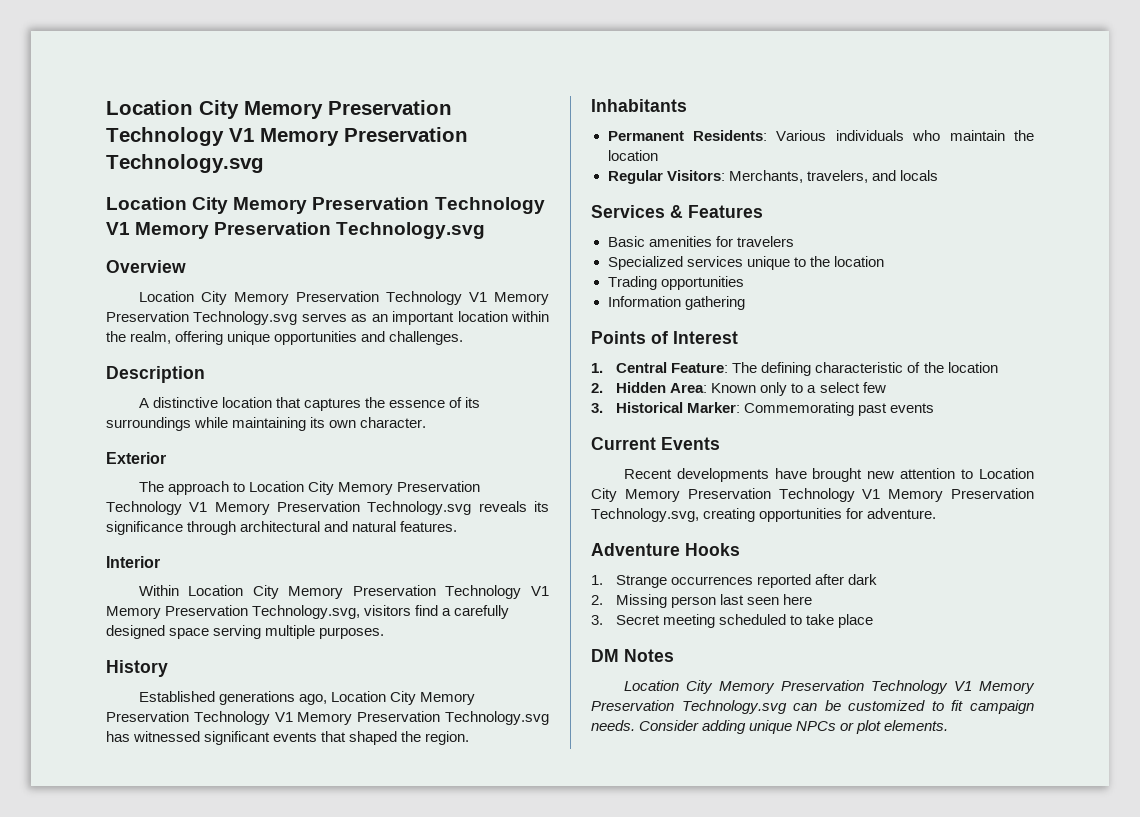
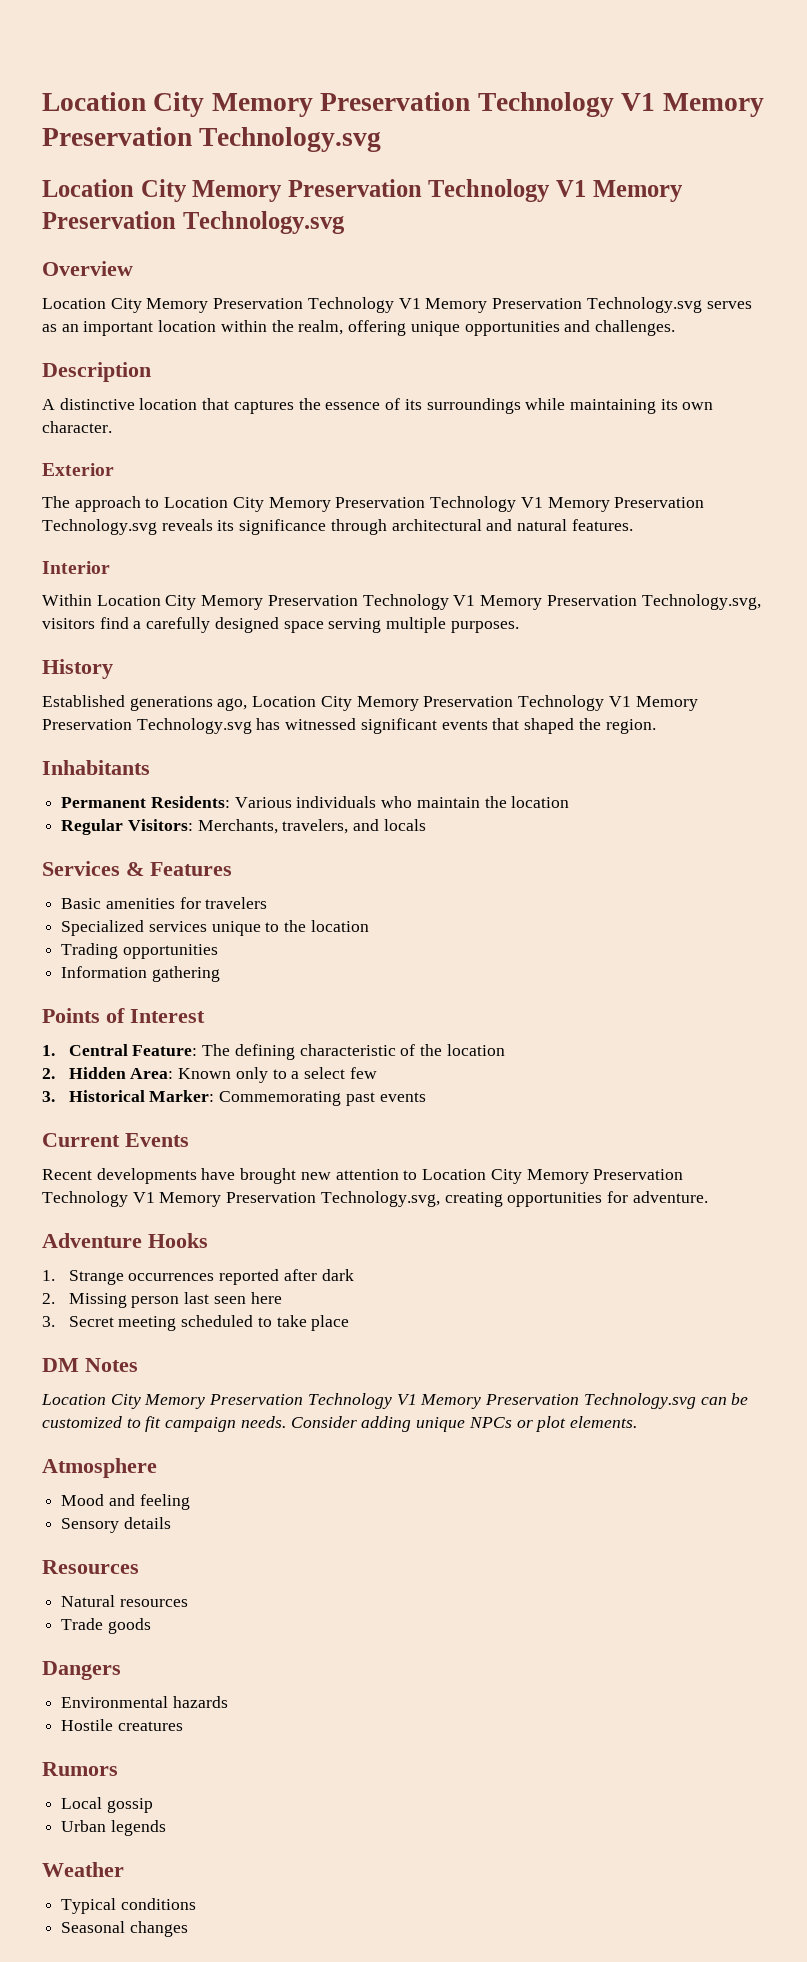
+ Atmosphere
+ Mood and feeling
+ Sensory details
+ Resources
+ Natural resources
+ Trade goods
+ Dangers
+ Environmental hazards
+ Hostile creatures
+ Rumors
+ Local gossip
+ Urban legends
+ Weather
+ Typical conditions
+ Seasonal changes

